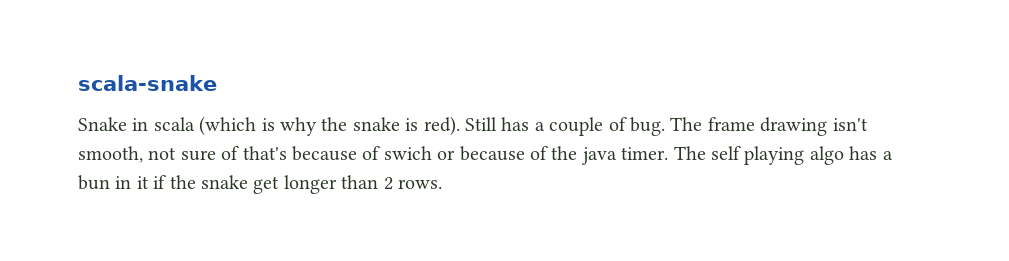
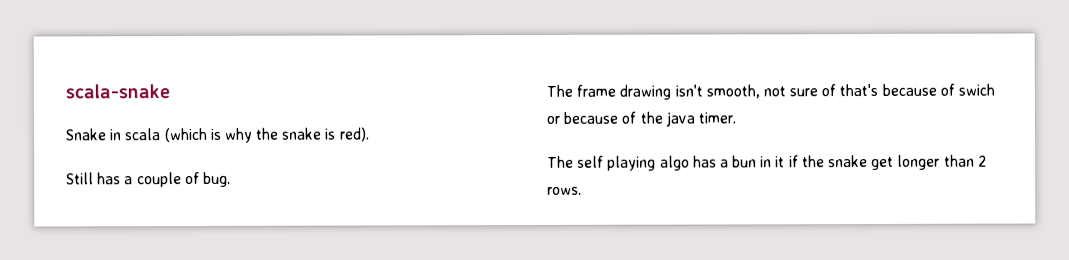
- Snake in scala (which is why the snake is red). Still has a couple of bug. The frame drawing isn't smooth, not sure of that's because of swich or because of the java timer. The self playing algo has a bun in it if the snake get longer than 2 rows.
+ Snake in scala (which is why the snake is red).
+ Still has a couple of bug.
+ The frame drawing isn't smooth, not sure of that's because of swich or because of the java timer.
+ The self playing algo has a bun in it if the snake get longer than 2 rows.

